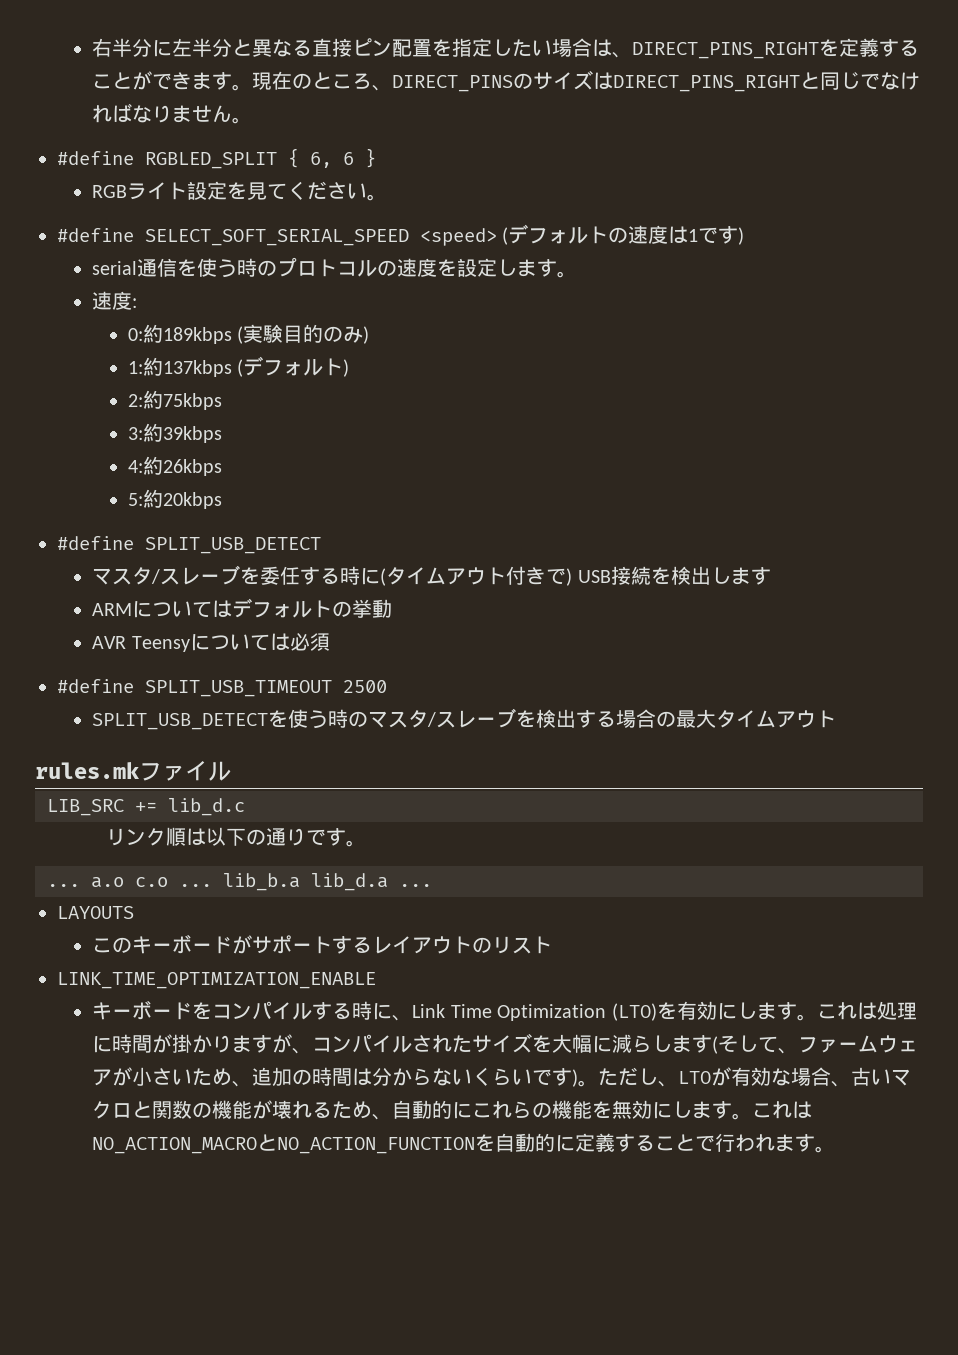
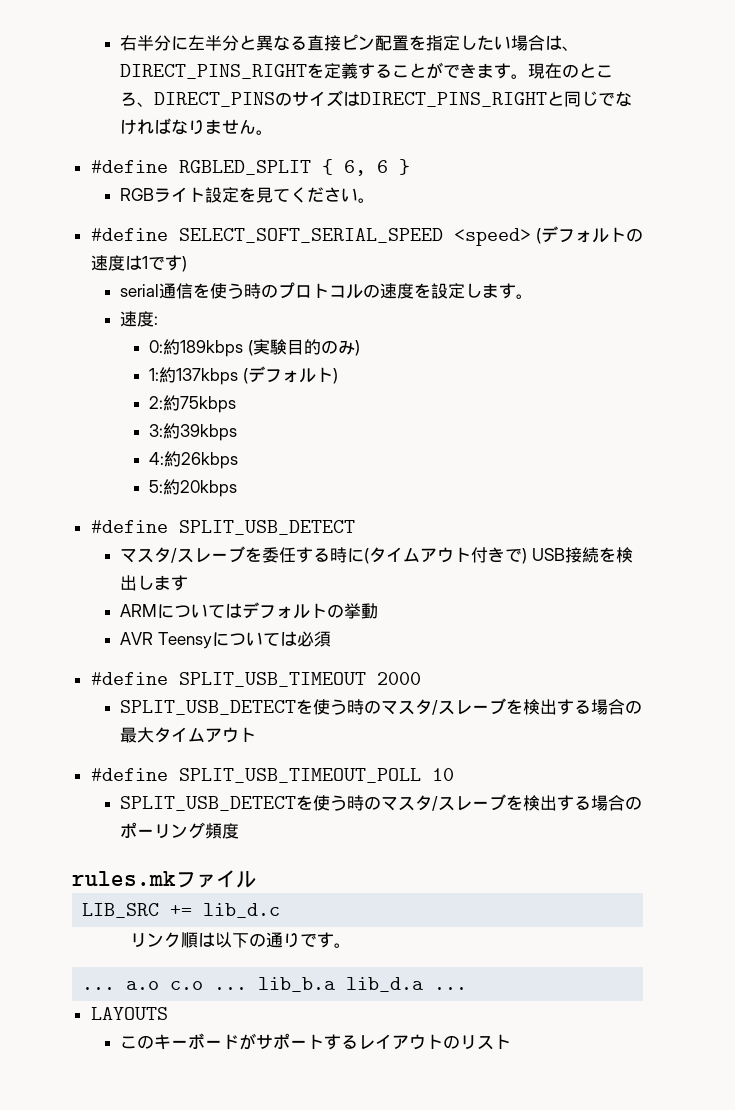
- #define SPLIT_USB_TIMEOUT 2500
+ #define SPLIT_USB_TIMEOUT 2000
+ #define SPLIT_USB_TIMEOUT_POLL 10
+ SPLIT_USB_DETECTを使う時のマスタ/スレーブを検出する場合のポーリング頻度
- LINK_TIME_OPTIMIZATION_ENABLE
- キーボードをコンパイルする時に、Link Time Optimization (LTO)を有効にします。これは処理に時間が掛かりますが、コンパイルされたサイズを大幅に減らします(そして、ファームウェアが小さいため、追加の時間は分からないくらいです)。ただし、LTOが有効な場合、古いマクロと関数の機能が壊れるため、自動的にこれらの機能を無効にします。これはNO_ACTION_MACROとNO_ACTION_FUNCTIONを自動的に定義することで行われます。

